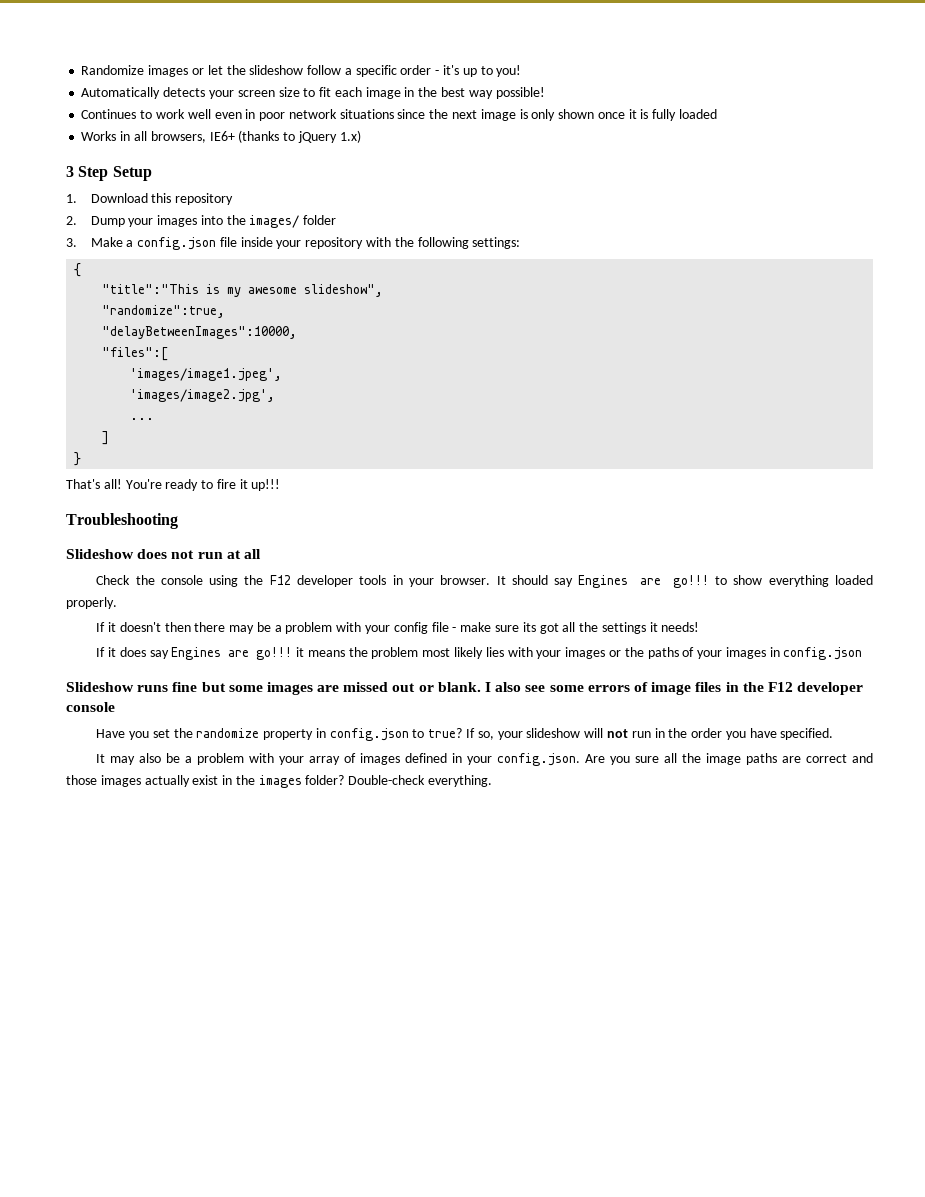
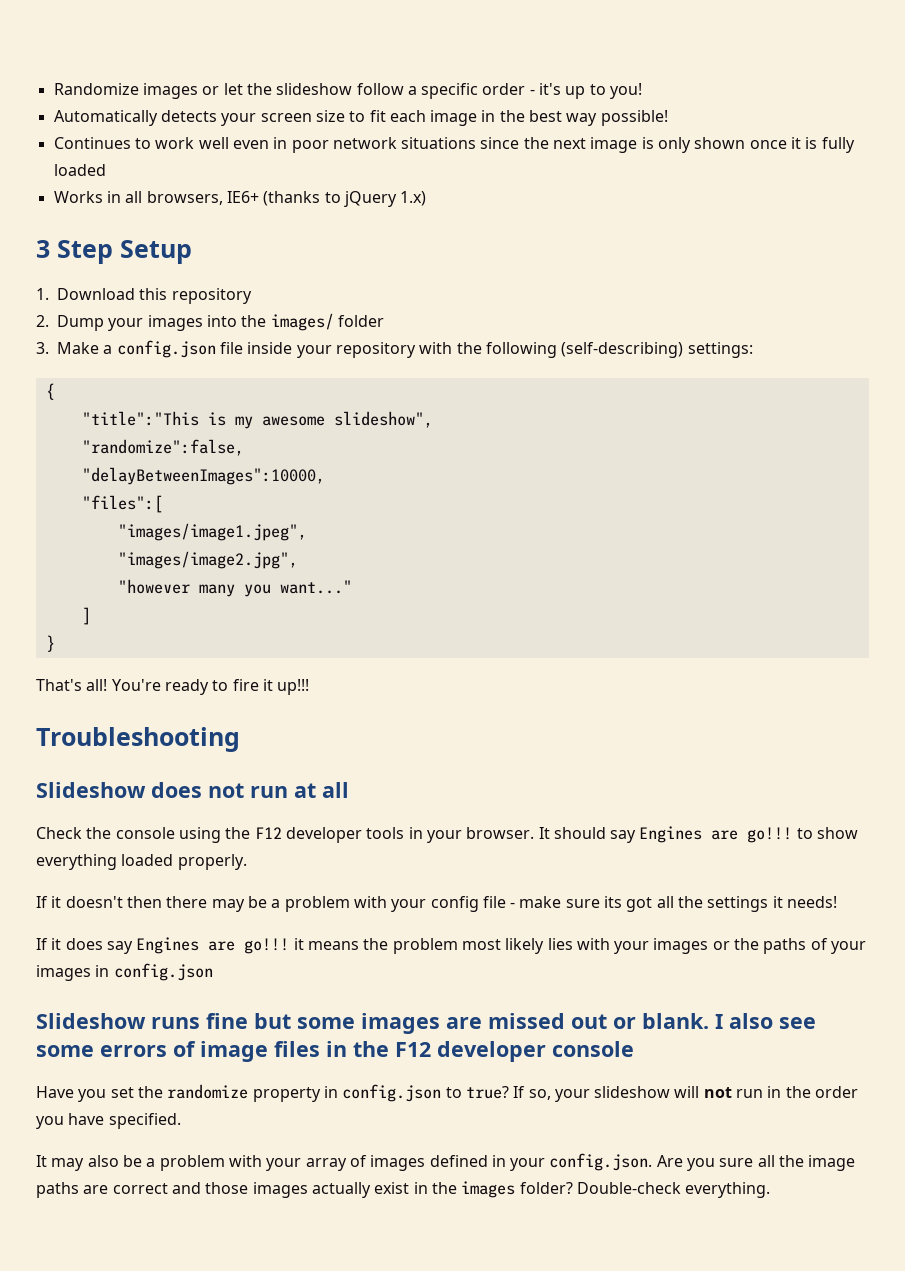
- 3. Make a config.json file inside your repository with the following settings:
+ 3. Make a config.json file inside your repository with the following (self-describing) settings:
- "randomize":true,
+ "randomize":false,
- 'images/image1.jpeg',
- 'images/image2.jpg',
- ...
+ "images/image1.jpeg",
+ "images/image2.jpg",
+ "however many you want..."

